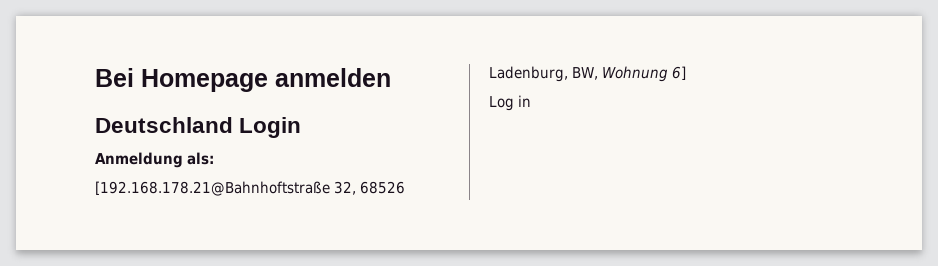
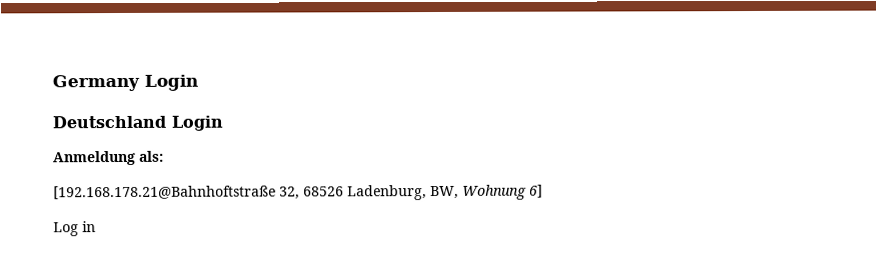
- Bei Homepage anmelden
+ Germany Login

